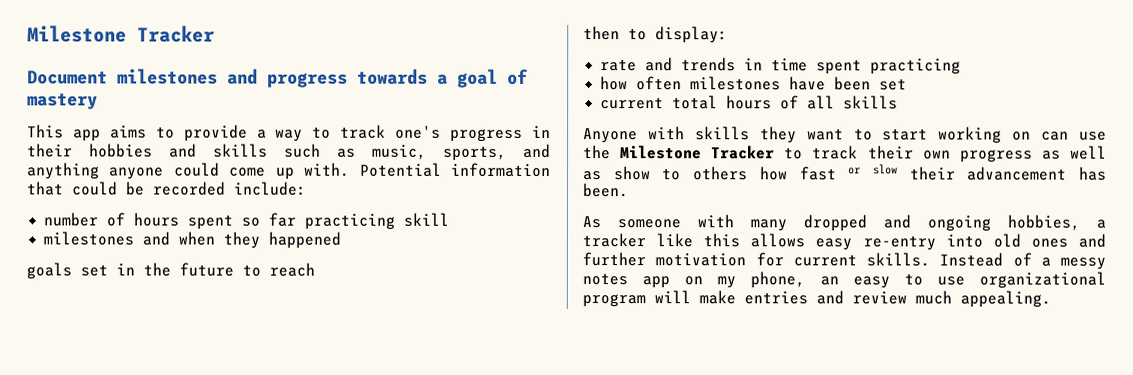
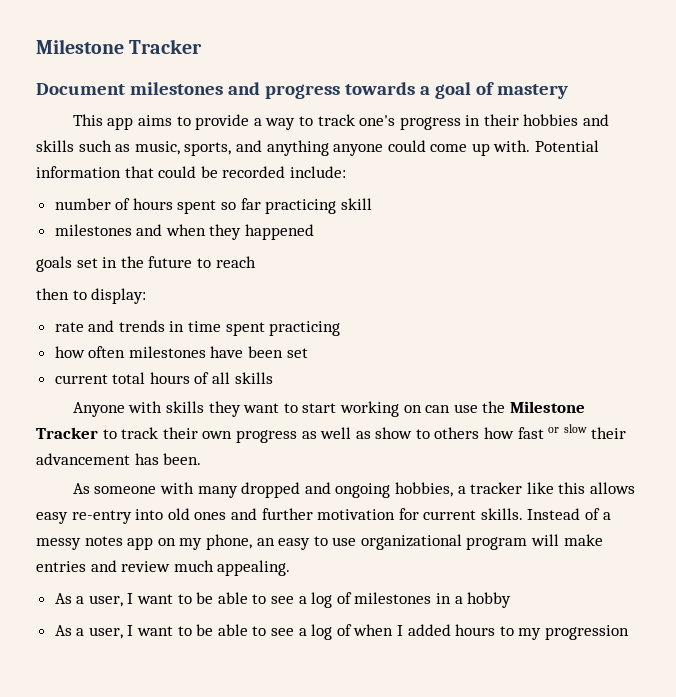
+ As a user, I want to be able to see a log of milestones in a hobby
+ As a user, I want to be able to see a log of when I added hours to my progression

